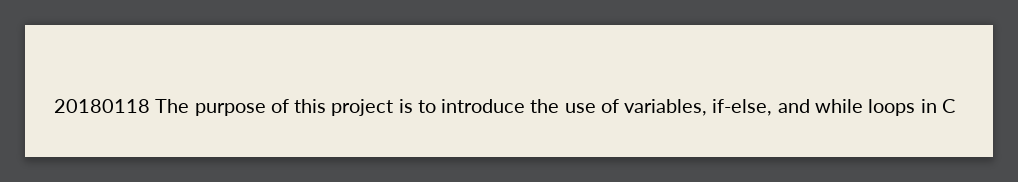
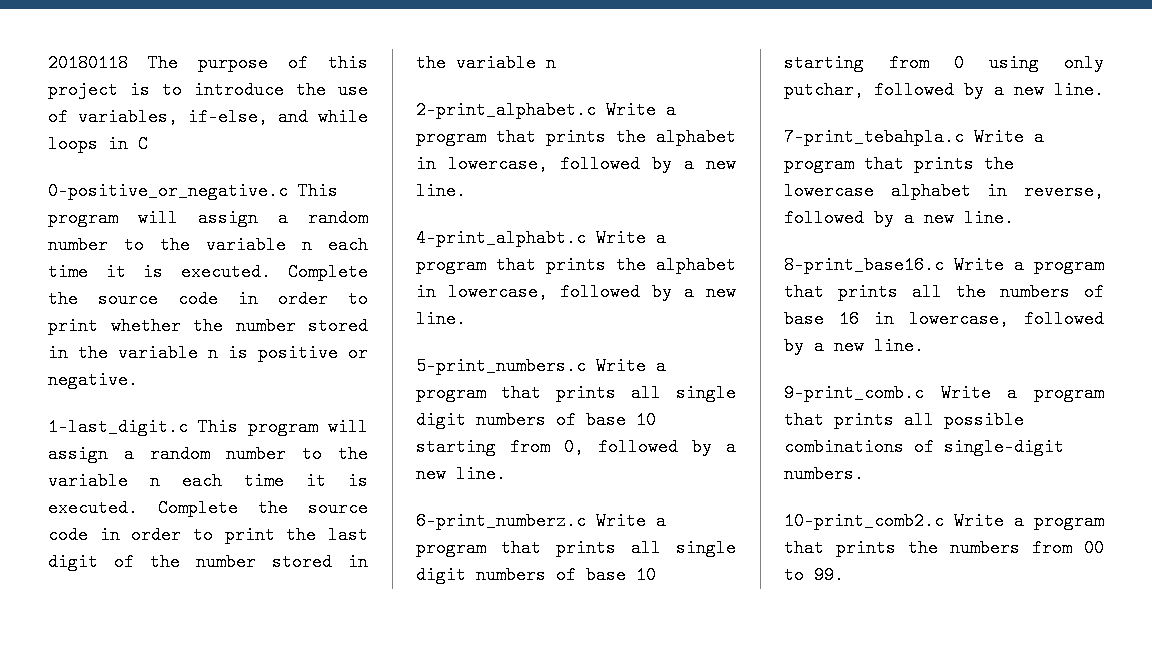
+ 0-positive_or_negative.c This program will assign a random number to the variable n each time it is executed. Complete the source code in order to print whether the number stored in the variable n is positive or negative.
+ 1-last_digit.c This program will assign a random number to the variable n each time it is executed. Complete the source code in order to print the last digit of the number stored in the variable n
+ 2-print_alphabet.c Write a program that prints the alphabet in lowercase, followed by a new line.
+ 4-print_alphabt.c Write a program that prints the alphabet in lowercase, followed by a new line.
+ 5-print_numbers.c Write a program that prints all single digit numbers of base 10 starting from 0, followed by a new line.
+ 6-print_numberz.c Write a program that prints all single digit numbers of base 10 starting from 0 using only putchar, followed by a new line.
+ 7-print_tebahpla.c Write a program that prints the lowercase alphabet in reverse, followed by a new line.
+ 8-print_base16.c Write a program that prints all the numbers of base 16 in lowercase, followed by a new line.
+ 9-print_comb.c Write a program that prints all possible combinations of single-digit numbers.
+ 10-print_comb2.c Write a program that prints the numbers from 00 to 99.

